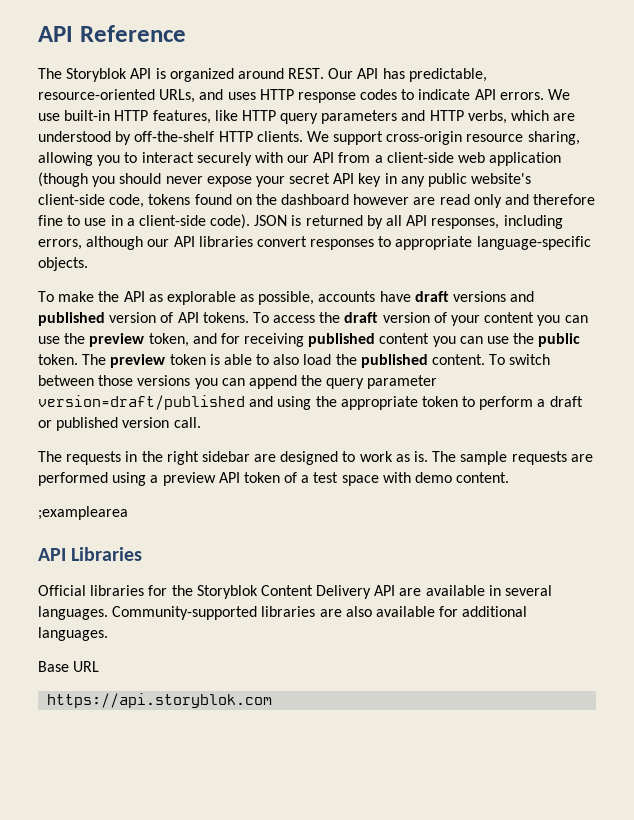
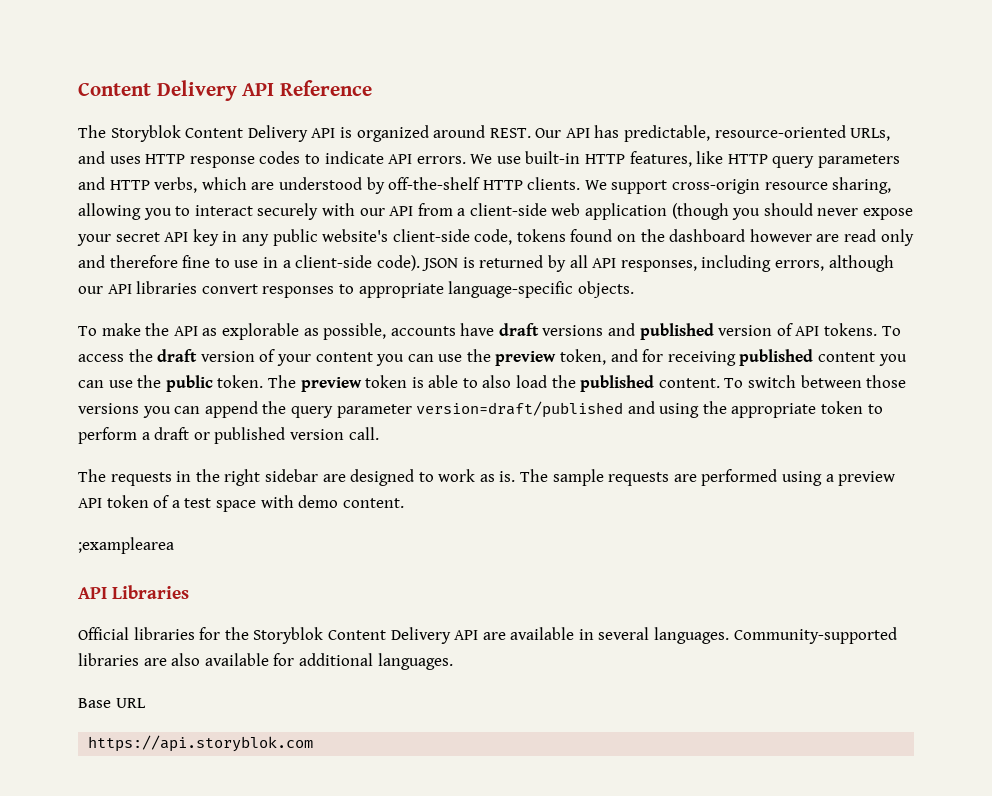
- API Reference
+ Content Delivery API Reference
- The Storyblok API is organized around REST.
+ The Storyblok Content Delivery API is organized around REST.

